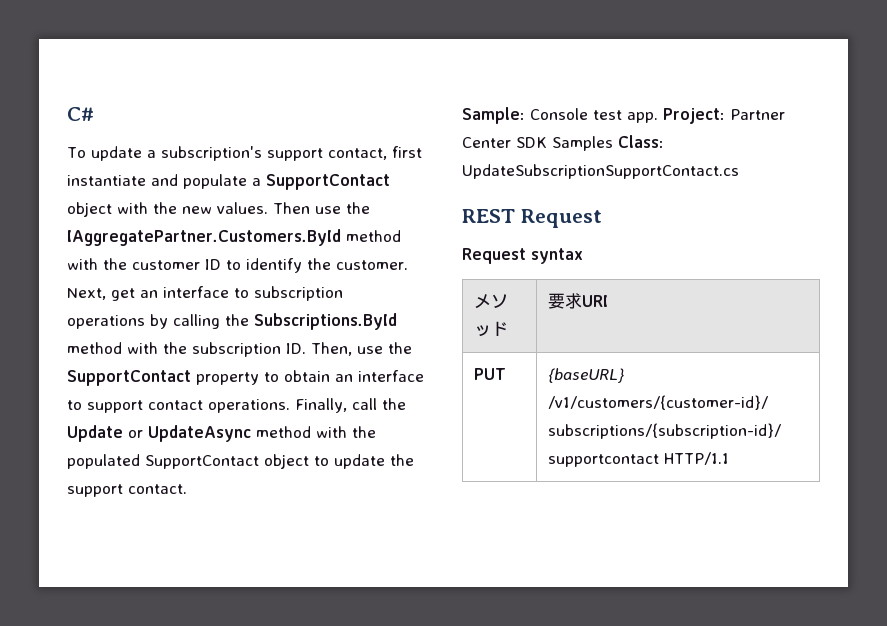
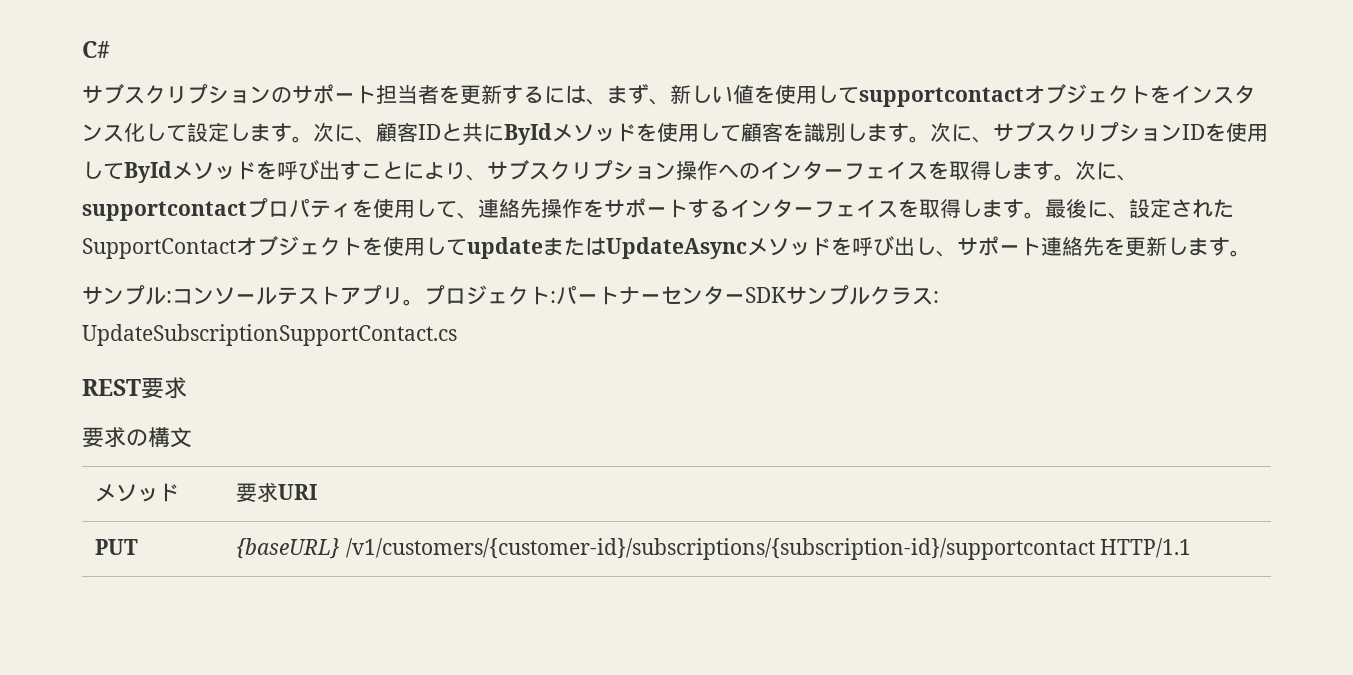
- To update a subscription's support contact, first instantiate and populate a SupportContact object with the new values. Then use the IAggregatePartner.Customers.ById method with the customer ID to identify the customer. Next, get an interface to subscription operations by calling the Subscriptions.ById method with the subscription ID. Then, use the SupportContact property to obtain an interface to support contact operations. Finally, call the Update or UpdateAsync method with the populated SupportContact object to update the support contact.
- Sample: Console test app. Project: Partner Center SDK Samples Class: UpdateSubscriptionSupportContact.cs
+ サブスクリプションのサポート担当者を更新するには、まず、新しい値を使用してsupportcontactオブジェクトをインスタンス化して設定します。次に、顧客IDと共にByIdメソッドを使用して顧客を識別します。次に、サブスクリプションIDを使用してByIdメソッドを呼び出すことにより、サブスクリプション操作へのインターフェイスを取得します。次に、supportcontactプロパティを使用して、連絡先操作をサポートするインターフェイスを取得します。最後に、設定されたSupportContactオブジェクトを使用してupdateまたはUpdateAsyncメソッドを呼び出し、サポート連絡先を更新します。
+ サンプル:コンソールテストアプリ。プロジェクト:パートナーセンターSDKサンプルクラス: UpdateSubscriptionSupportContact.cs
- REST Request
- Request syntax
+ REST要求
+ 要求の構文

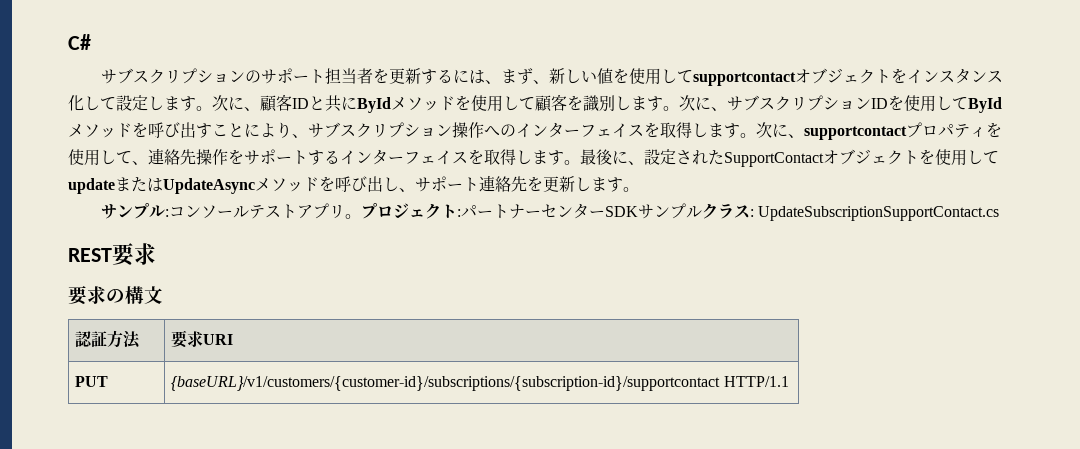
- メソッド | 要求URI
+ 認証方法 | 要求URI
- PUT | {baseURL} /v1/customers/{customer-id}/subscriptions/{subscription-id}/supportcontact HTTP/1.1
+ PUT | {baseURL}/v1/customers/{customer-id}/subscriptions/{subscription-id}/supportcontact HTTP/1.1

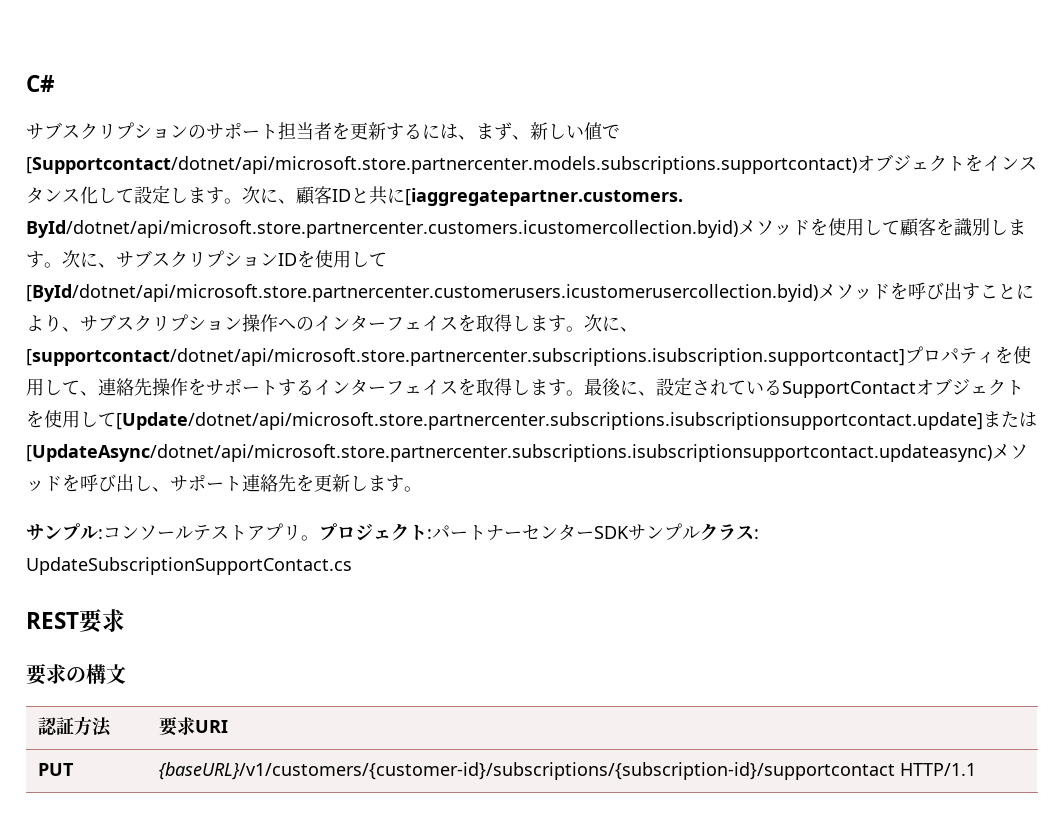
- サブスクリプションのサポート担当者を更新するには、まず、新しい値を使用してsupportcontactオブジェクトをインスタンス化して設定します。
+ サブスクリプションのサポート担当者を更新するには、まず、新しい値で[Supportcontact/dotnet/api/microsoft.store.partnercenter.models.subscriptions.supportcontact)オブジェクトをインスタンス化して設定します。
- 次に、顧客IDと共にByIdメソッドを使用して顧客を識別します。
+ 次に、顧客IDと共に[iaggregatepartner.customers. ById/dotnet/api/microsoft.store.partnercenter.customers.icustomercollection.byid)メソッドを使用して顧客を識別します。
- 次に、サブスクリプションIDを使用してByIdメソッドを呼び出すことにより、サブスクリプション操作へのインターフェイスを取得します。
+ 次に、サブスクリプションIDを使用して[ById/dotnet/api/microsoft.store.partnercenter.customerusers.icustomerusercollection.byid)メソッドを呼び出すことにより、サブスクリプション操作へのインターフェイスを取得します。
- 次に、supportcontactプロパティを使用して、連絡先操作をサポートするインターフェイスを取得します。
+ 次に、[supportcontact/dotnet/api/microsoft.store.partnercenter.subscriptions.isubscription.supportcontact]プロパティを使用して、連絡先操作をサポートするインターフェイスを取得します。
- 最後に、設定されたSupportContactオブジェクトを使用してupdateまたはUpdateAsyncメソッドを呼び出し、サポート連絡先を更新します。
+ 最後に、設定されているSupportContactオブジェクトを使用して[Update/dotnet/api/microsoft.store.partnercenter.subscriptions.isubscriptionsupportcontact.update]または[UpdateAsync/dotnet/api/microsoft.store.partnercenter.subscriptions.isubscriptionsupportcontact.updateasync)メソッドを呼び出し、サポート連絡先を更新します。

